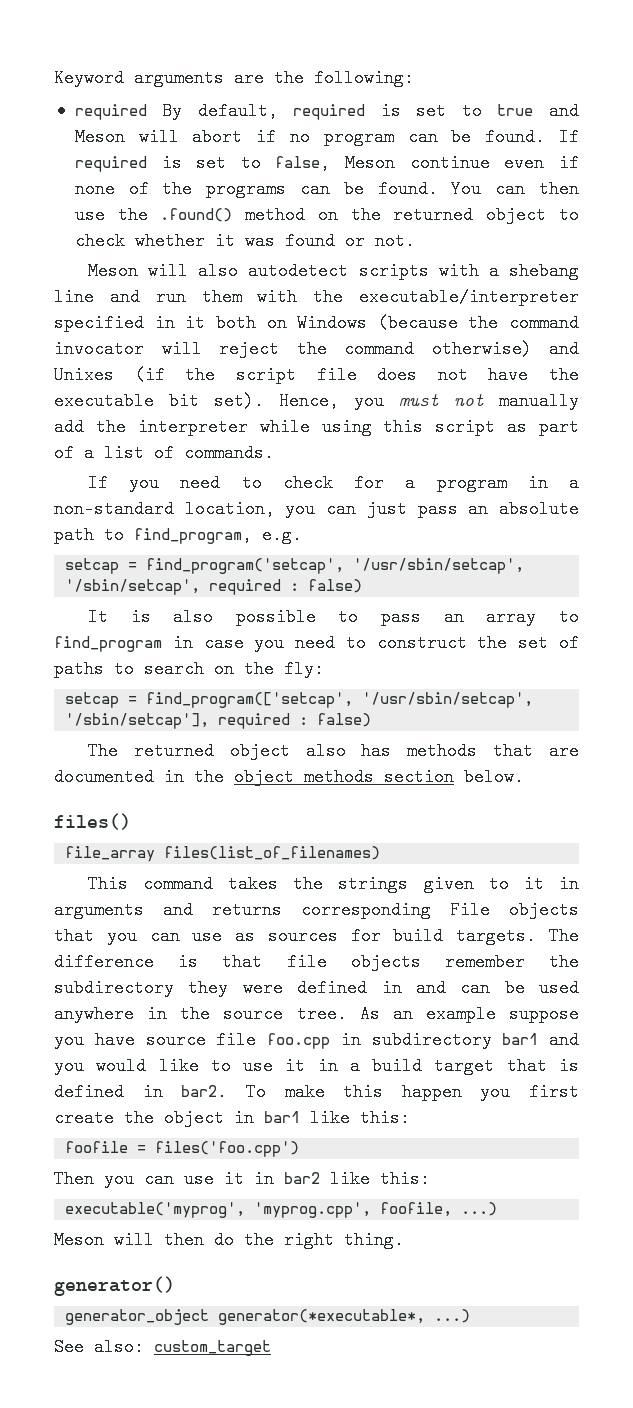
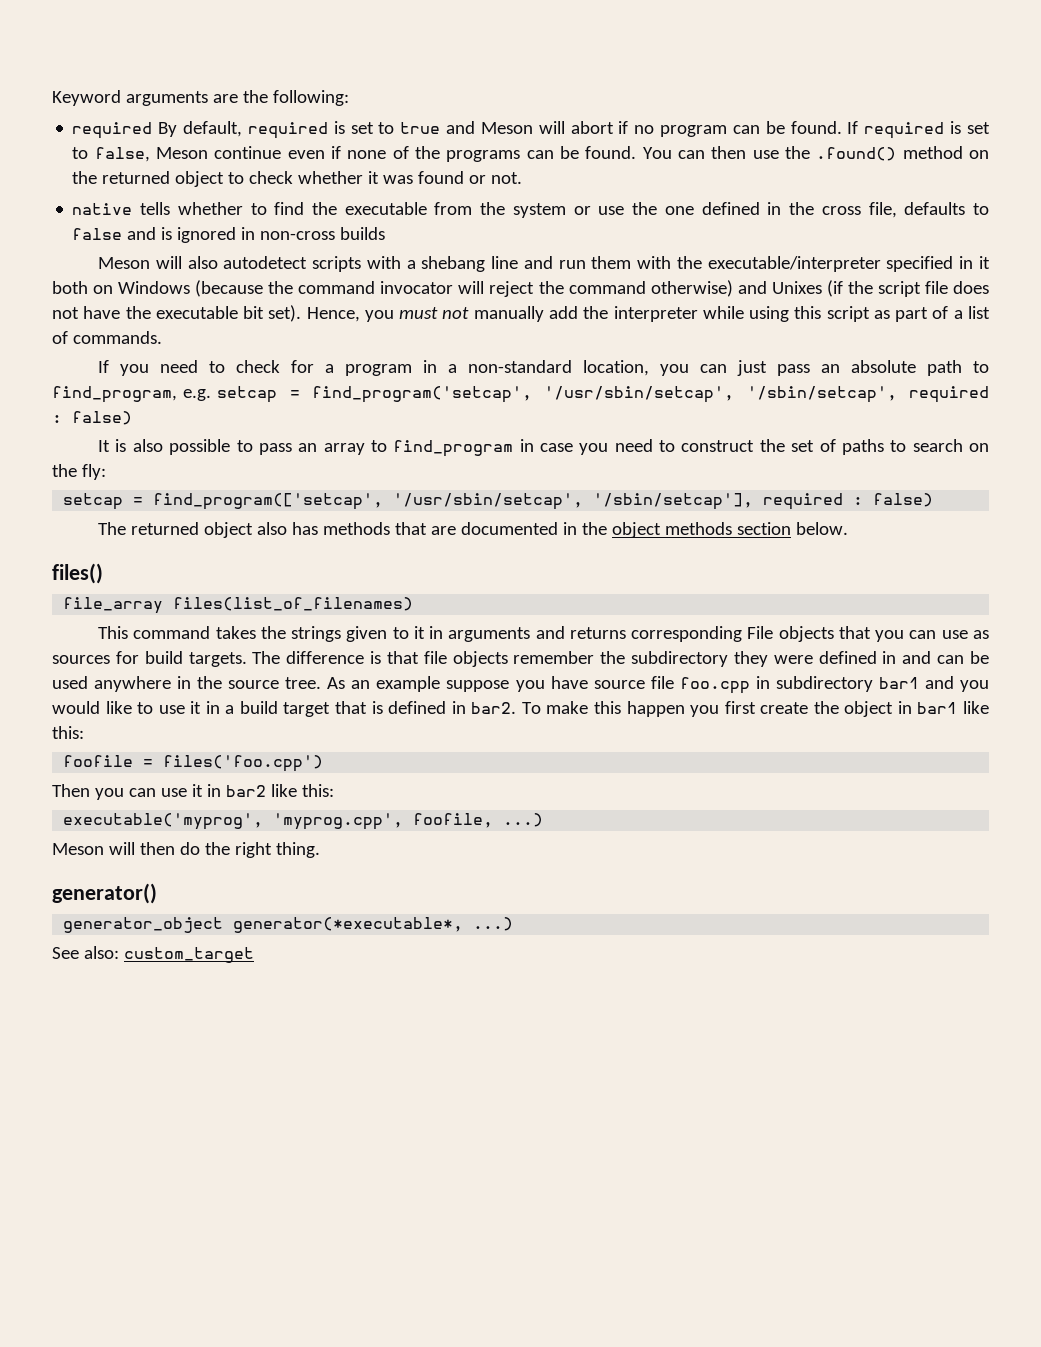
+ native tells whether to find the executable from the system or use the one defined in the cross file, defaults to false and is ignored in non-cross builds
- If you need to check for a program in a non-standard location, you can just pass an absolute path to find_program, e.g.
- setcap = find_program('setcap', '/usr/sbin/setcap', '/sbin/setcap', required : false)
+ If you need to check for a program in a non-standard location, you can just pass an absolute path to find_program, e.g. setcap = find_program('setcap', '/usr/sbin/setcap', '/sbin/setcap', required : false)

